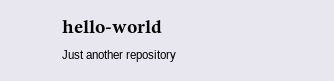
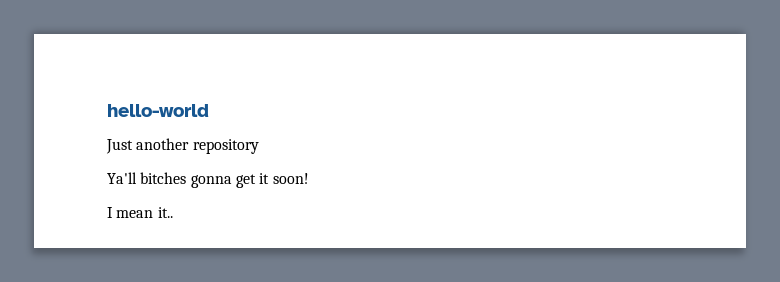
+ Ya'll bitches gonna get it soon!
+ I mean it..

